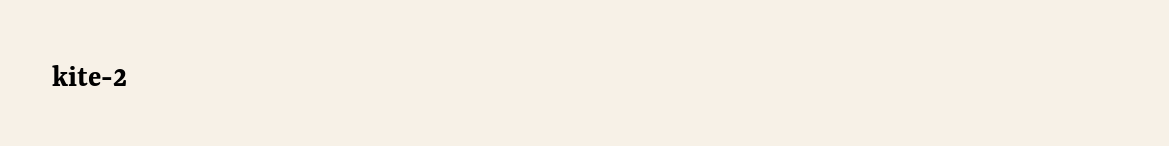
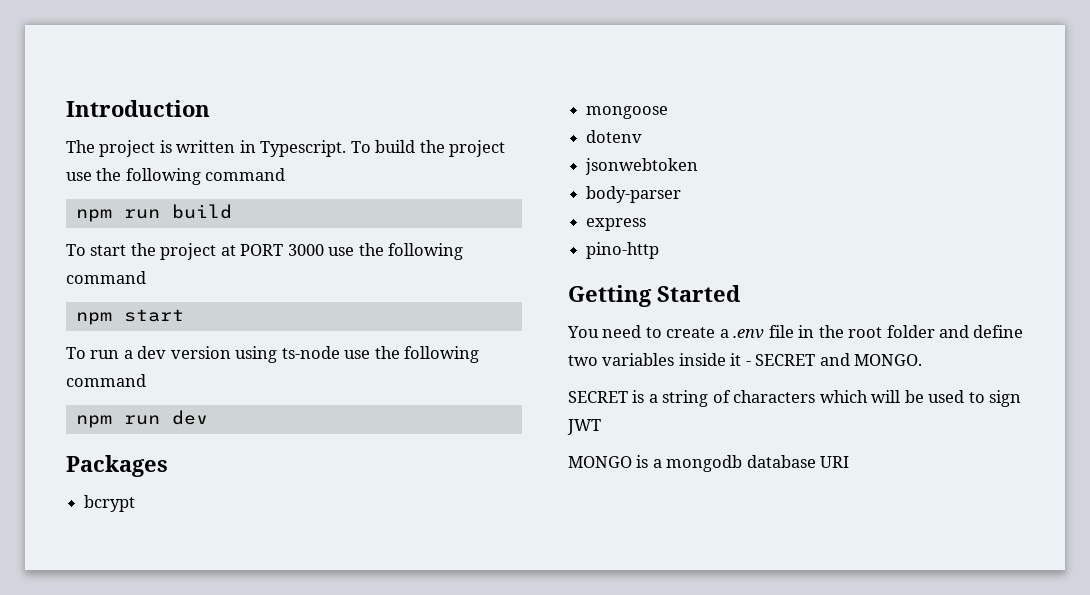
- kite-2
+ Introduction
+ The project is written in Typescript. To build the project use the following command
+ npm run build
+ To start the project at PORT 3000 use the following command
+ npm start
+ To run a dev version using ts-node use the following command
+ npm run dev
+ Packages
+ bcrypt
+ mongoose
+ dotenv
+ jsonwebtoken
+ body-parser
+ express
+ pino-http
+ Getting Started
+ You need to create a .env file in the root folder and define two variables inside it - SECRET and MONGO.
+ SECRET is a string of characters which will be used to sign JWT
+ MONGO is a mongodb database URI

